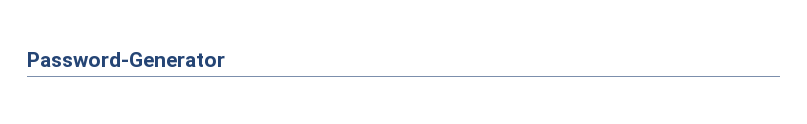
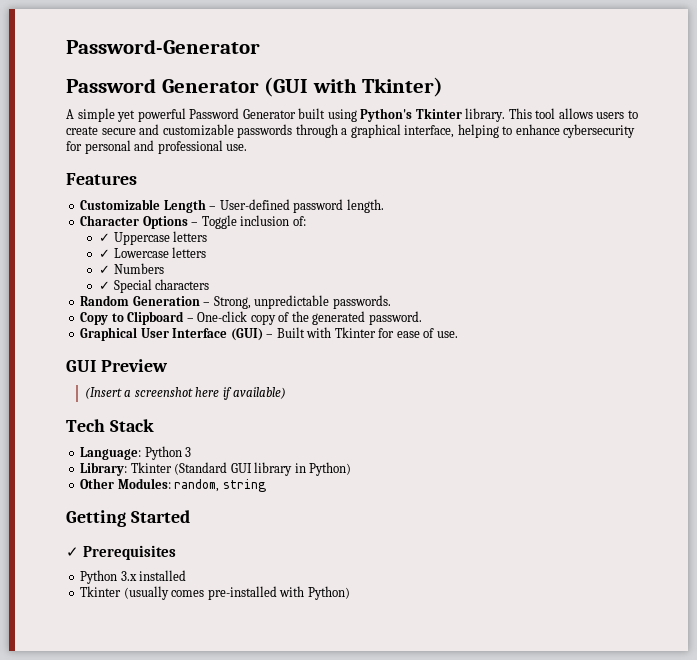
+ Password Generator (GUI with Tkinter)
+ A simple yet powerful Password Generator built using Python's Tkinter library. This tool allows users to create secure and customizable passwords through a graphical interface, helping to enhance cybersecurity for personal and professional use.
+ Features
+ Customizable Length – User-defined password length.
+ Character Options – Toggle inclusion of:
+ ✓ Uppercase letters
+ ✓ Lowercase letters
+ ✓ Numbers
+ ✓ Special characters
+ Random Generation – Strong, unpredictable passwords.
+ Copy to Clipboard – One-click copy of the generated password.
+ Graphical User Interface (GUI) – Built with Tkinter for ease of use.
+ GUI Preview
+ (Insert a screenshot here if available)
+ Tech Stack
+ Language: Python 3
+ Library: Tkinter (Standard GUI library in Python)
+ Other Modules: random, string
+ Getting Started
+ ✓ Prerequisites
+ Python 3.x installed
+ Tkinter (usually comes pre-installed with Python)

